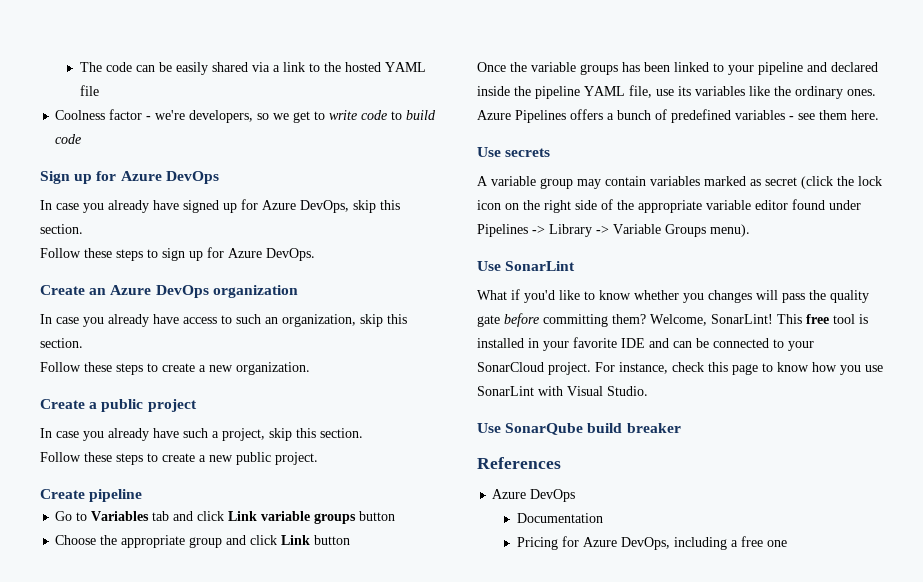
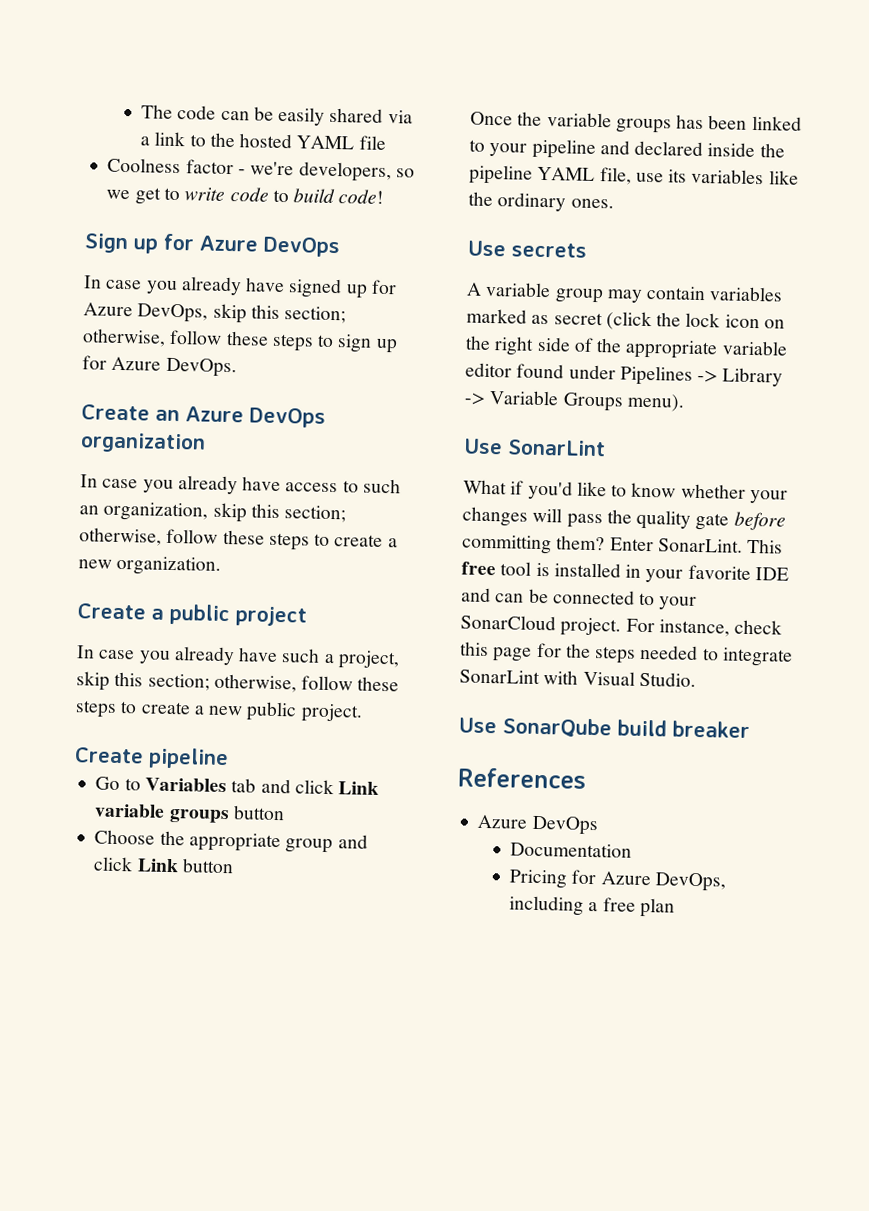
- Coolness factor - we're developers, so we get to write code to build code
+ Coolness factor - we're developers, so we get to write code to build code!
- In case you already have signed up for Azure DevOps, skip this section.
- Follow these steps to sign up for Azure DevOps.
+ In case you already have signed up for Azure DevOps, skip this section; otherwise, follow these steps to sign up for Azure DevOps.
- In case you already have access to such an organization, skip this section.
- Follow these steps to create a new organization.
+ In case you already have access to such an organization, skip this section; otherwise, follow these steps to create a new organization.
- In case you already have such a project, skip this section.
- Follow these steps to create a new public project.
+ In case you already have such a project, skip this section; otherwise, follow these steps to create a new public project.
- Azure Pipelines offers a bunch of predefined variables - see them here.
- What if you'd like to know whether you changes will pass the quality gate before committing them?
+ What if you'd like to know whether your changes will pass the quality gate before committing them?
- Welcome, SonarLint!
+ Enter SonarLint.
- For instance, check this page to know how you use SonarLint with Visual Studio.
+ For instance, check this page for the steps needed to integrate SonarLint with Visual Studio.
- Pricing for Azure DevOps, including a free one
+ Pricing for Azure DevOps, including a free plan

